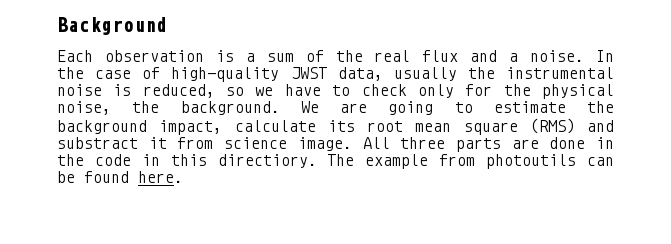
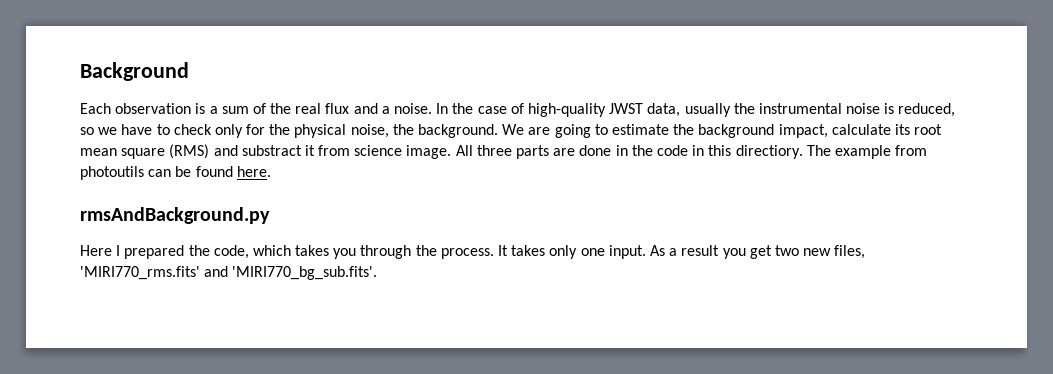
+ rmsAndBackground.py
+ Here I prepared the code, which takes you through the process. It takes only one input. As a result you get two new files, 'MIRI770_rms.fits' and 'MIRI770_bg_sub.fits'.

